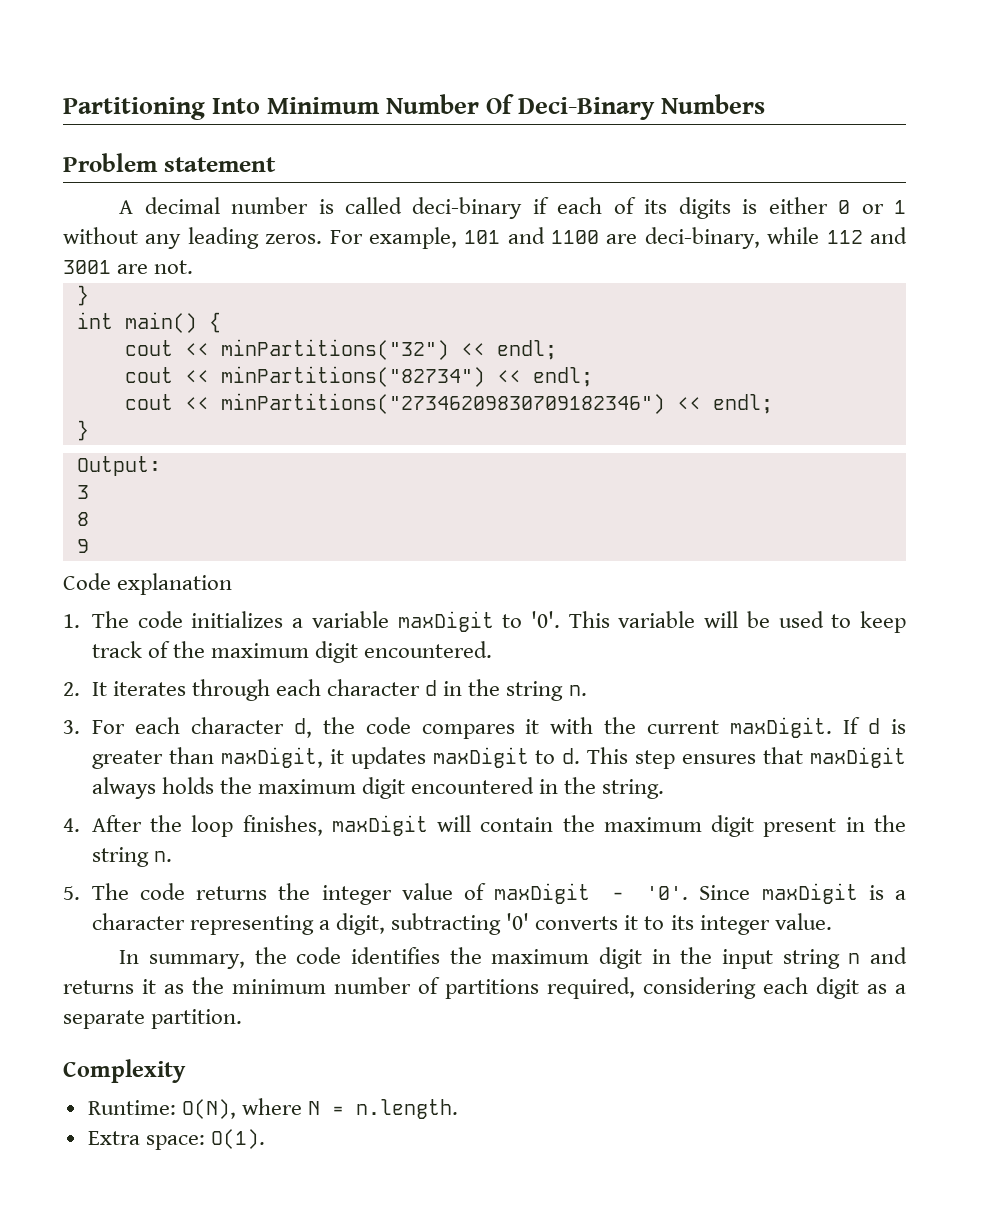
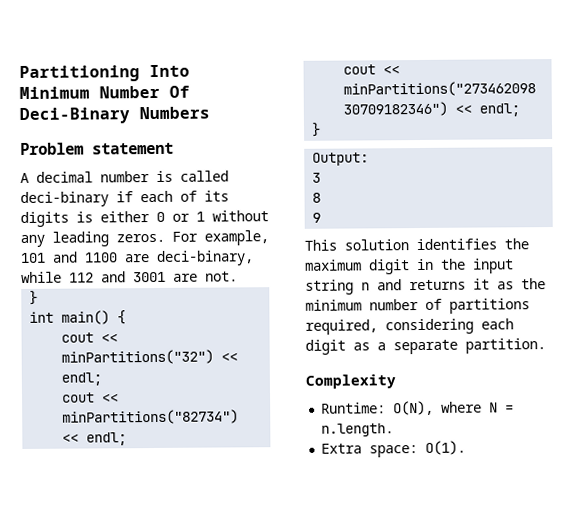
- Code explanation
- 1. The code initializes a variable maxDigit to '0'. This variable will be used to keep track of the maximum digit encountered.
- 2. It iterates through each character d in the string n.
- 3. For each character d, the code compares it with the current maxDigit. If d is greater than maxDigit, it updates maxDigit to d. This step ensures that maxDigit always holds the maximum digit encountered in the string.
- 4. After the loop finishes, maxDigit will contain the maximum digit present in the string n.
- 5. The code returns the integer value of maxDigit - '0'. Since maxDigit is a character representing a digit, subtracting '0' converts it to its integer value.
- In summary, the code identifies the maximum digit in the input string n and returns it as the minimum number of partitions required, considering each digit as a separate partition.
+ This solution identifies the maximum digit in the input string n and returns it as the minimum number of partitions required, considering each digit as a separate partition.

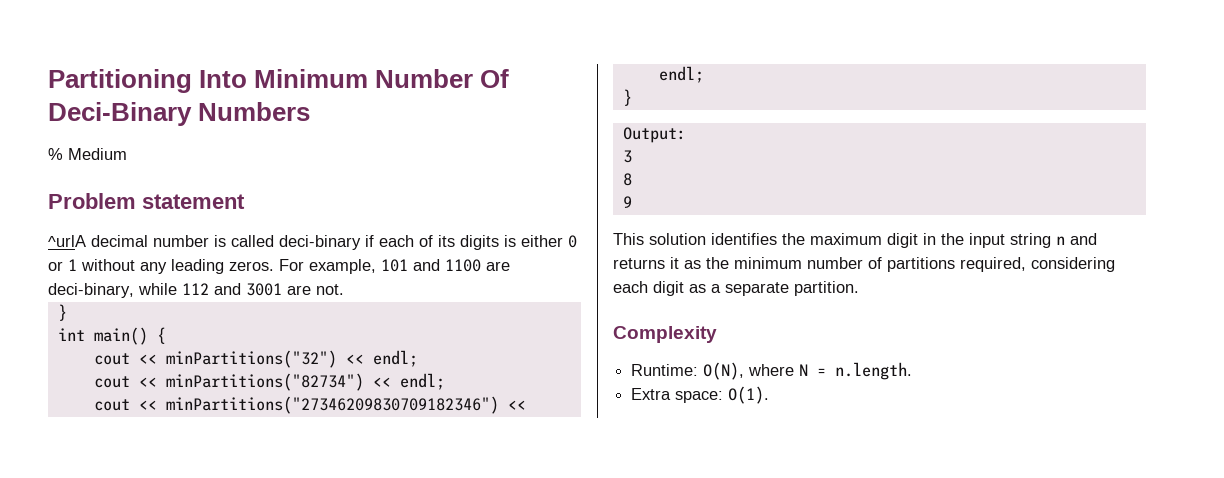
+ % Medium
- A decimal number is called deci-binary if each of its digits is either 0 or 1 without any leading zeros.
+ ^urlA decimal number is called deci-binary if each of its digits is either 0 or 1 without any leading zeros.

